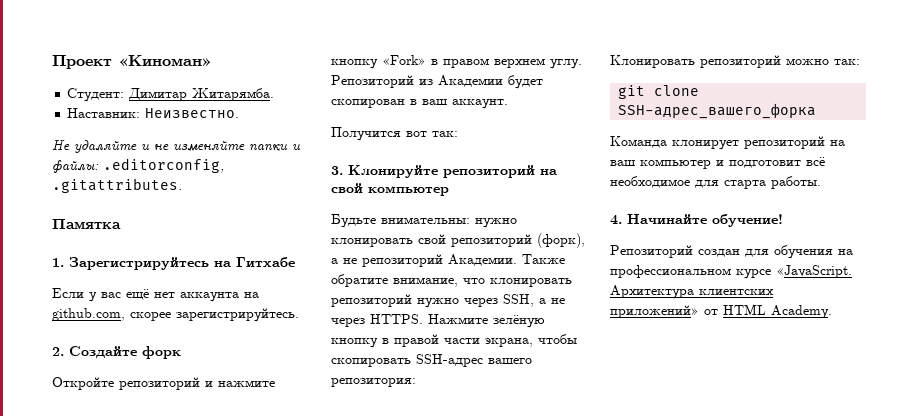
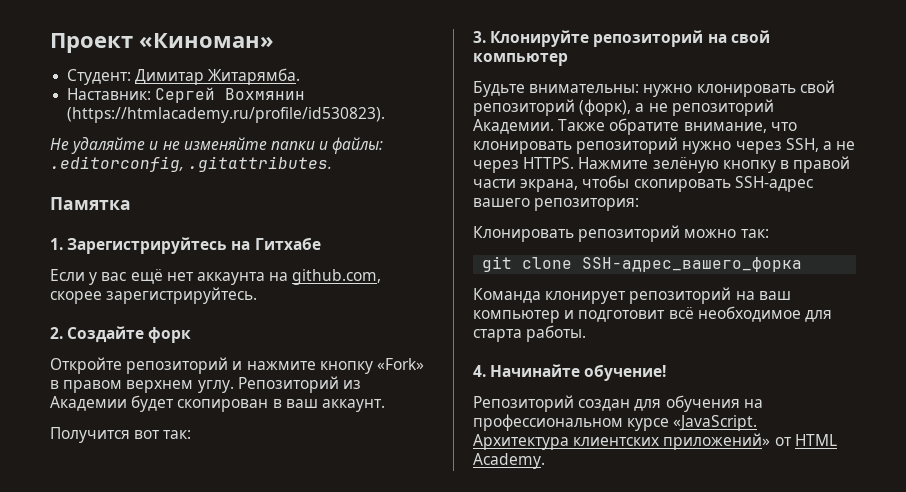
- Наставник: Неизвестно.
+ Наставник: Сергей Вохмянин (https://htmlacademy.ru/profile/id530823).

